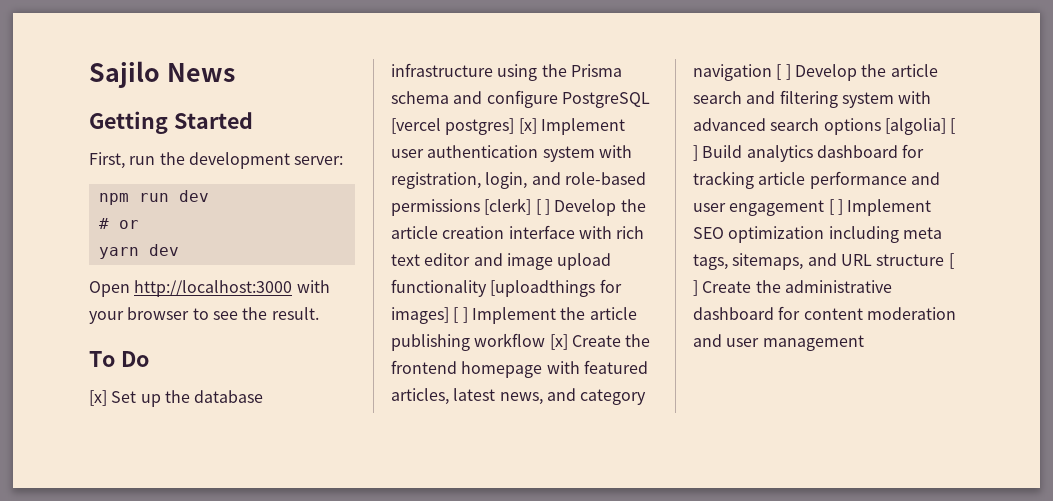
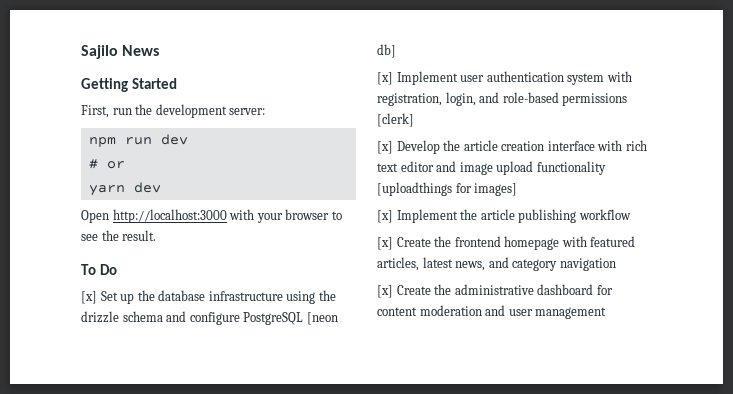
- [x] Set up the database infrastructure using the Prisma schema and configure PostgreSQL [vercel postgres] [x] Implement user authentication system with registration, login, and role-based permissions [clerk] [ ] Develop the article creation interface with rich text editor and image upload functionality [uploadthings for images] [ ] Implement the article publishing workflow [x] Create the frontend homepage with featured articles, latest news, and category navigation [ ] Develop the article search and filtering system with advanced search options [algolia] [ ] Build analytics dashboard for tracking article performance and user engagement [ ] Implement SEO optimization including meta tags, sitemaps, and URL structure [ ] Create the administrative dashboard for content moderation and user management
+ [x] Set up the database infrastructure using the drizzle schema and configure PostgreSQL [neon db]
+ [x] Implement user authentication system with registration, login, and role-based permissions [clerk]
+ [x] Develop the article creation interface with rich text editor and image upload functionality [uploadthings for images]
+ [x] Implement the article publishing workflow
+ [x] Create the frontend homepage with featured articles, latest news, and category navigation
+ [x] Create the administrative dashboard for content moderation and user management

